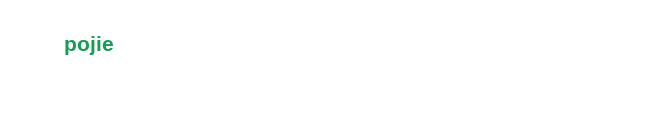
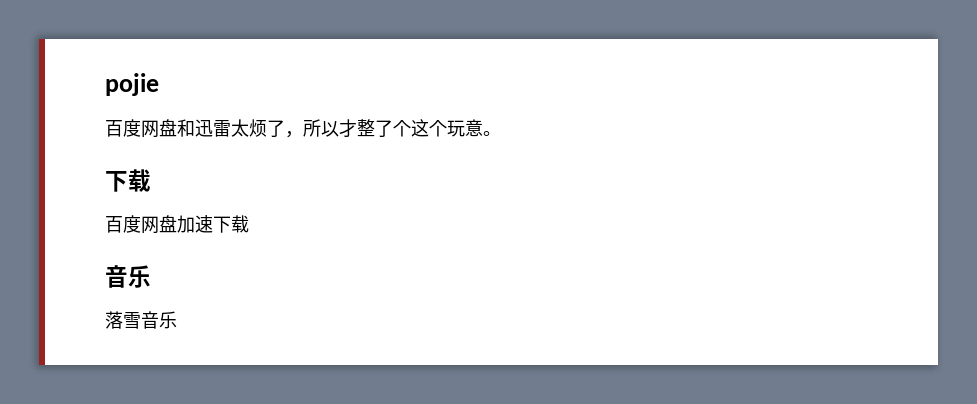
+ 百度网盘和迅雷太烦了，所以才整了个这个玩意。
+ 下载
+ 百度网盘加速下载
+ 音乐
+ 落雪音乐

